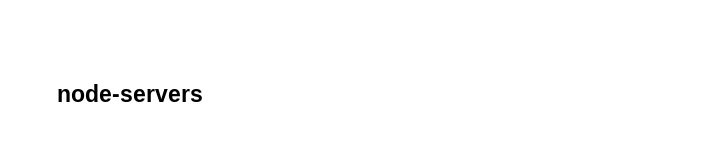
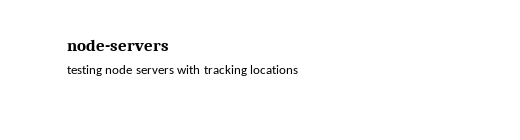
+ testing node servers with tracking locations

